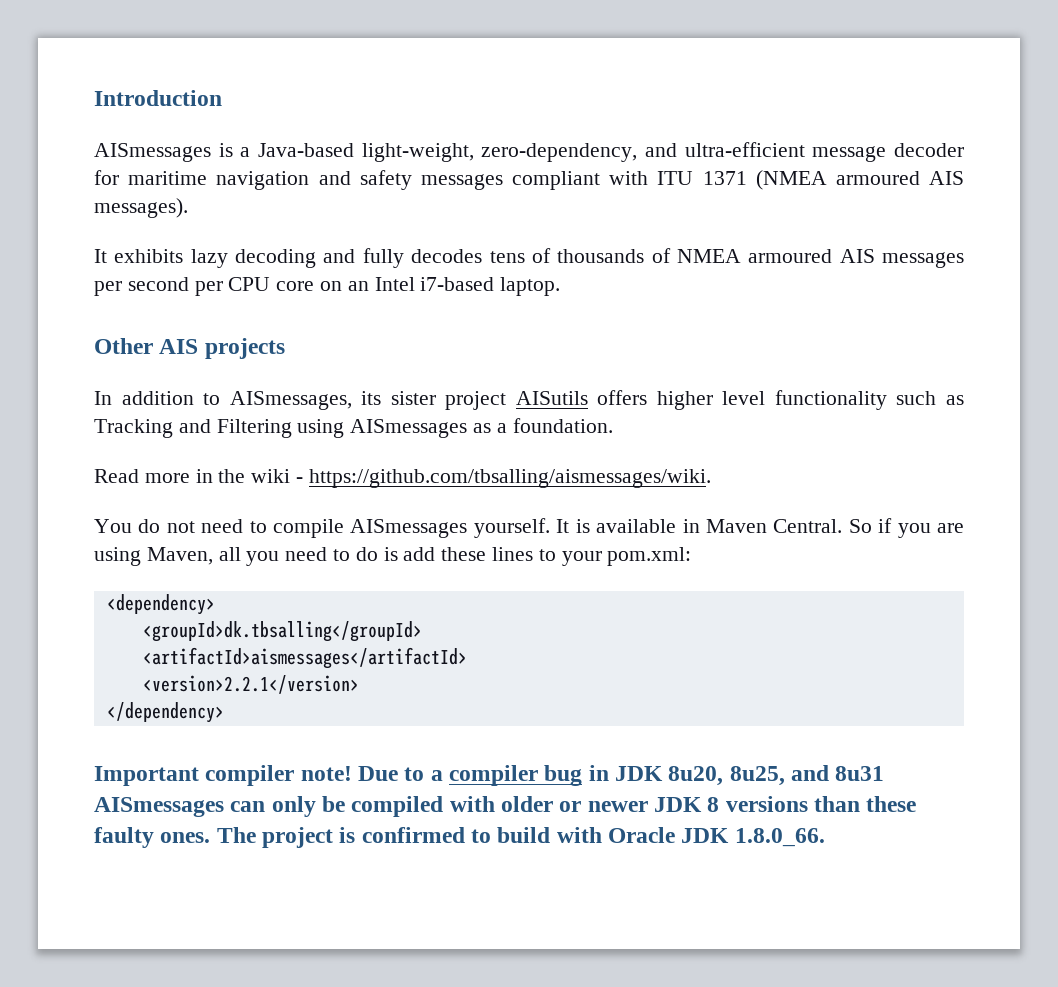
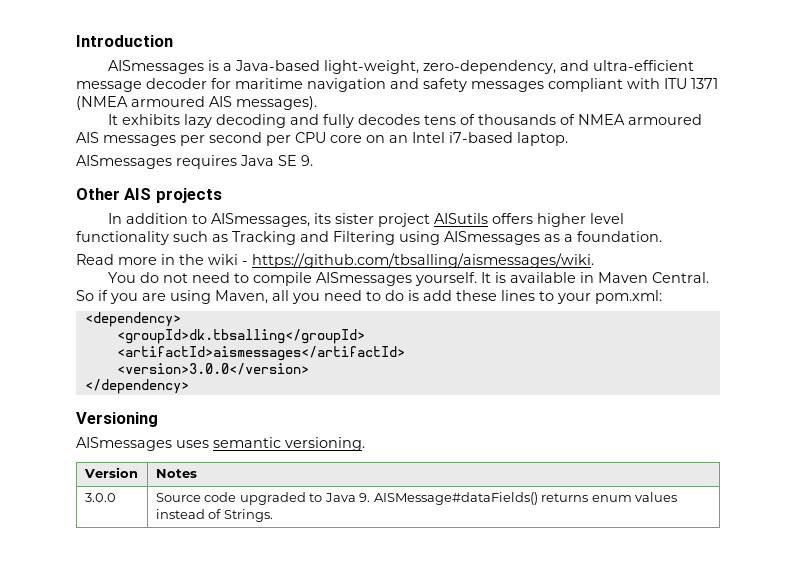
+ AISmessages requires Java SE 9.
- <version>2.2.1</version>
+ <version>3.0.0</version>
- Important compiler note! Due to a compiler bug in JDK 8u20, 8u25, and 8u31 AISmessages can only be compiled with older or newer JDK 8 versions than these faulty ones. The project is confirmed to build with Oracle JDK 1.8.0_66.
+ Versioning
+ AISmessages uses semantic versioning.
+ Version | Notes
+ 3.0.0 | Source code upgraded to Java 9. AISMessage#dataFields() returns enum values instead of Strings.

